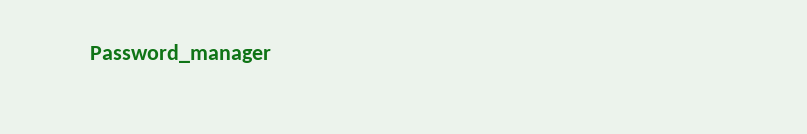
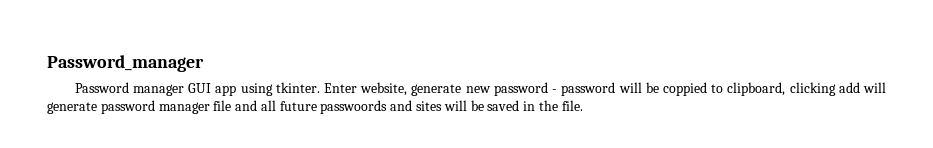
+ Password manager GUI app using tkinter. Enter website, generate new password - password will be coppied to clipboard, clicking add will generate password manager file and all future passwoords and sites will be saved in the file.

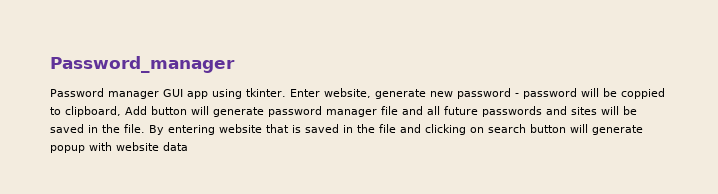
- Enter website, generate new password - password will be coppied to clipboard, clicking add will generate password manager file and all future passwoords and sites will be saved in the file.
+ Enter website, generate new password - password will be coppied to clipboard, Add button will generate password manager file and all future passwords and sites will be saved in the file.
+ By entering website that is saved in the file and clicking on search button will generate popup with website data

